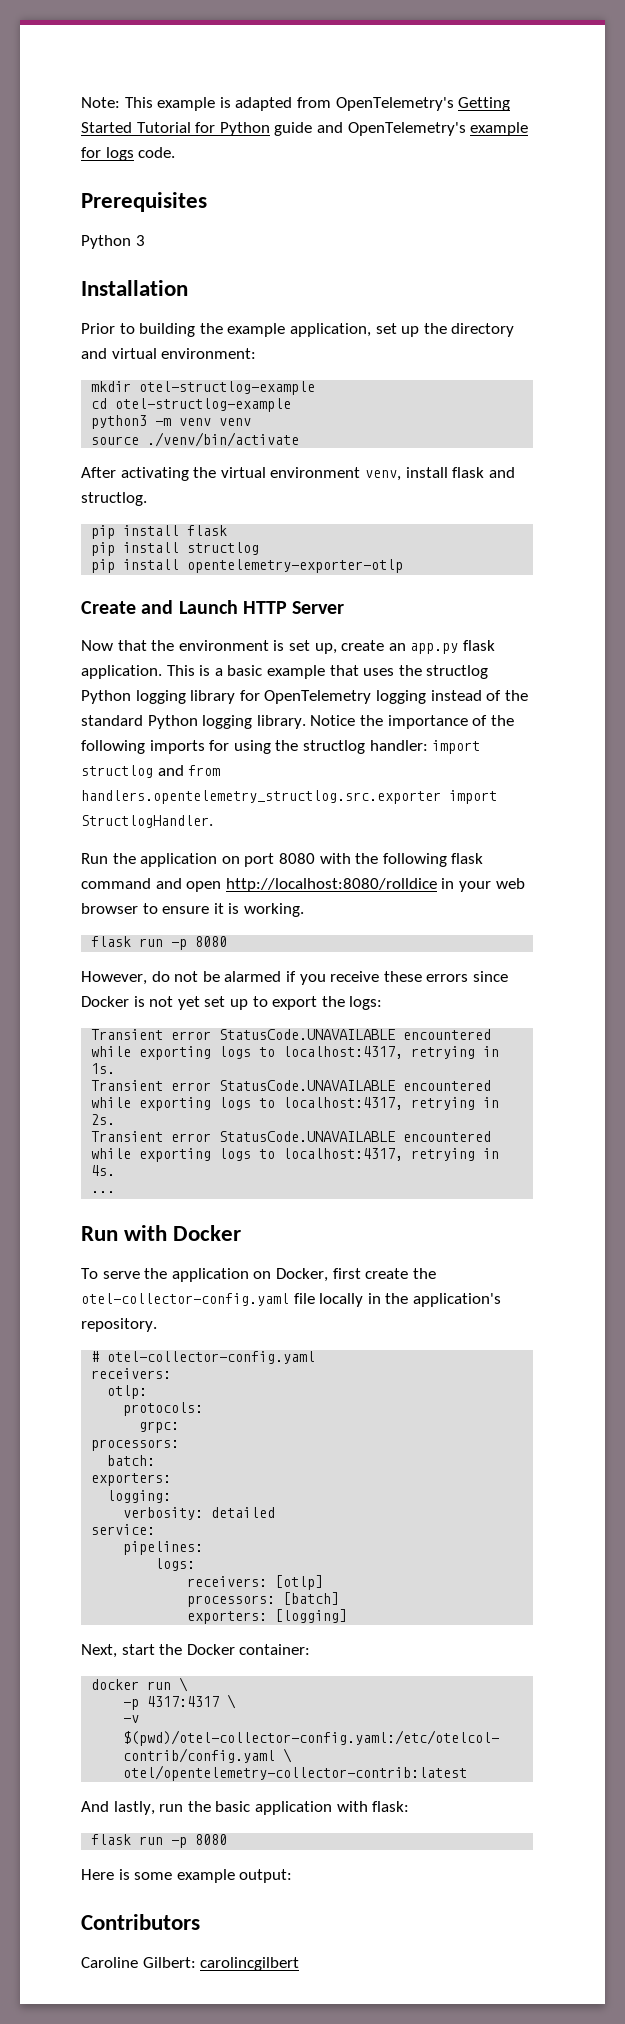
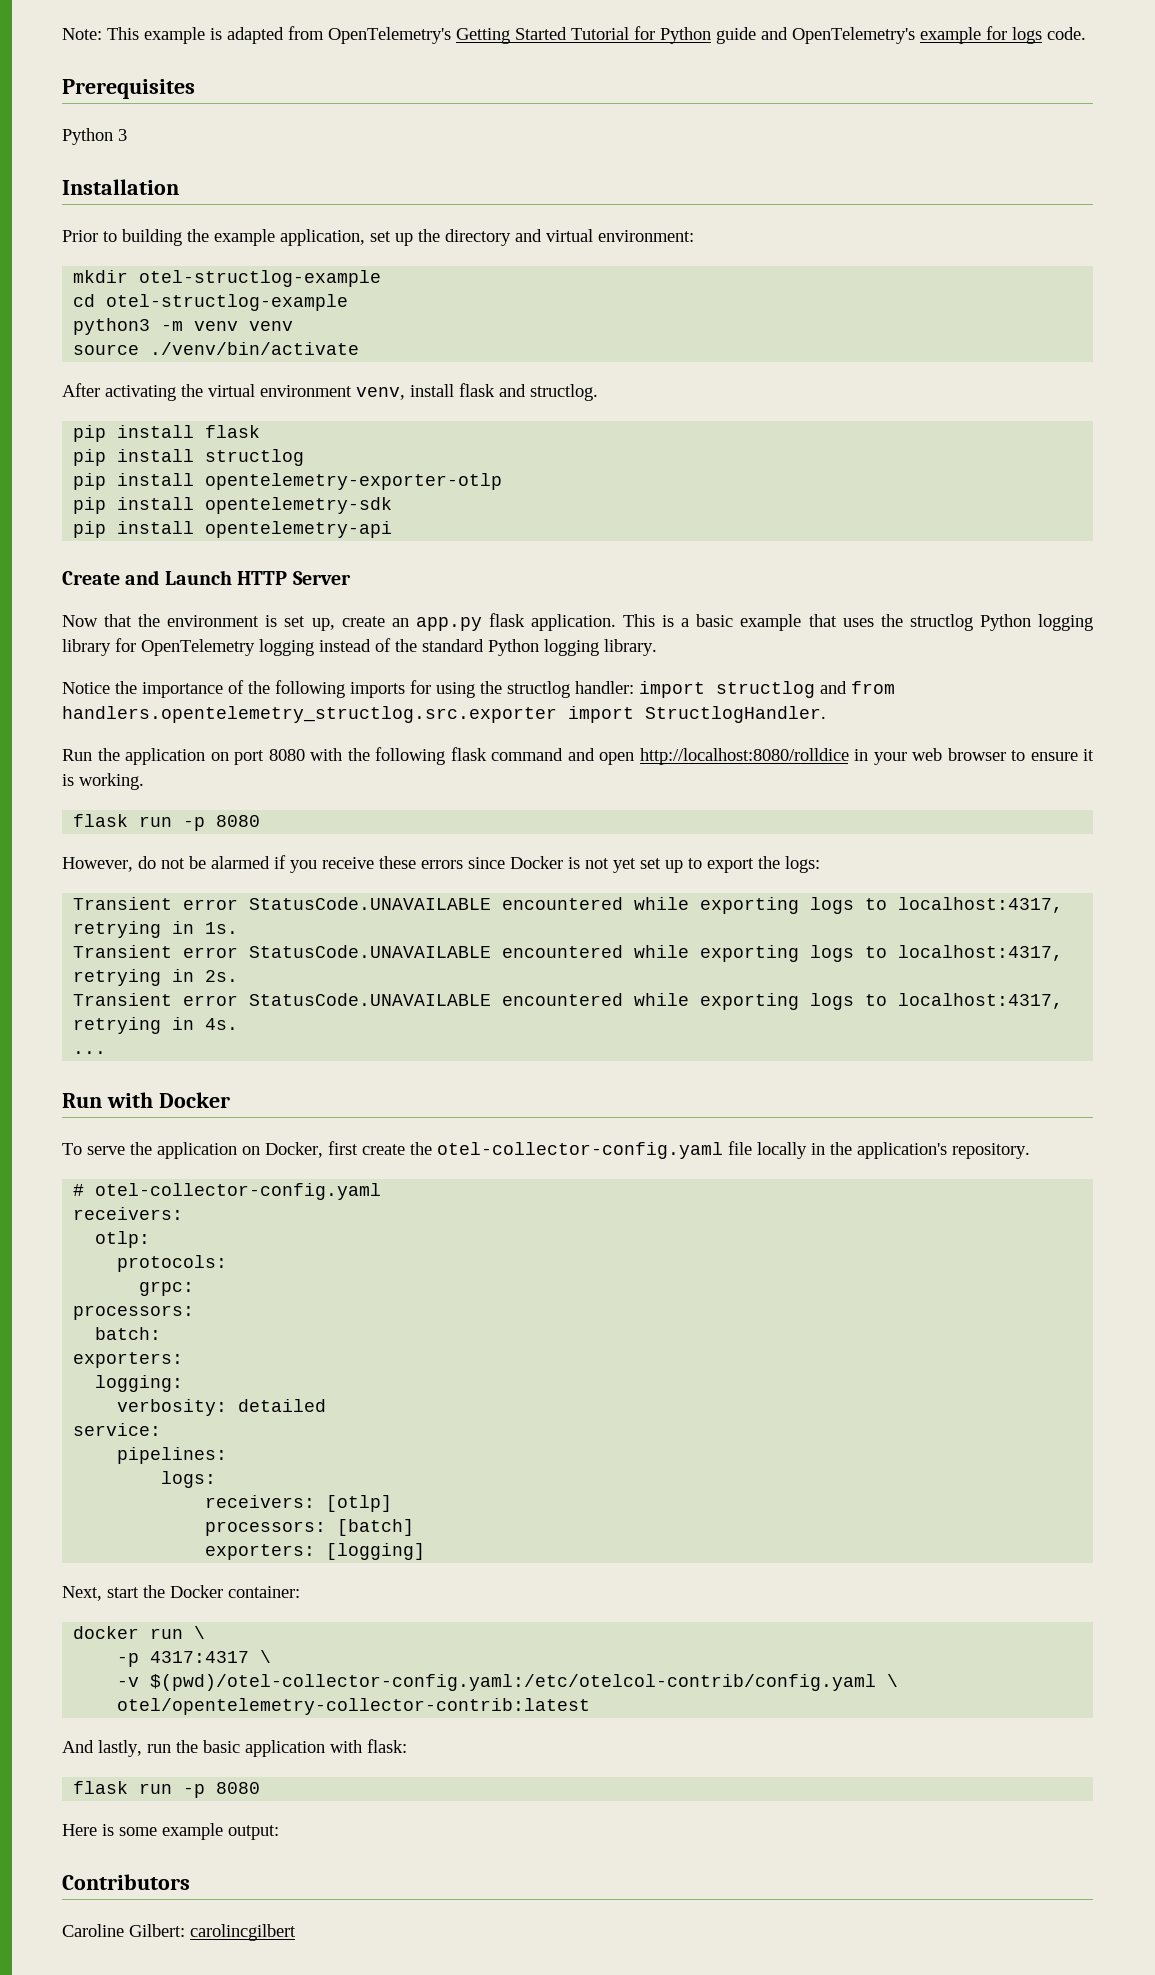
+ pip install opentelemetry-sdk
+ pip install opentelemetry-api
- This is a basic example that uses the structlog Python logging library for OpenTelemetry logging instead of the standard Python logging library. Notice the importance of the following imports for using the structlog handler: import structlog and from handlers.opentelemetry_structlog.src.exporter import StructlogHandler.
+ This is a basic example that uses the structlog Python logging library for OpenTelemetry logging instead of the standard Python logging library.
+ Notice the importance of the following imports for using the structlog handler: import structlog and from handlers.opentelemetry_structlog.src.exporter import StructlogHandler.

